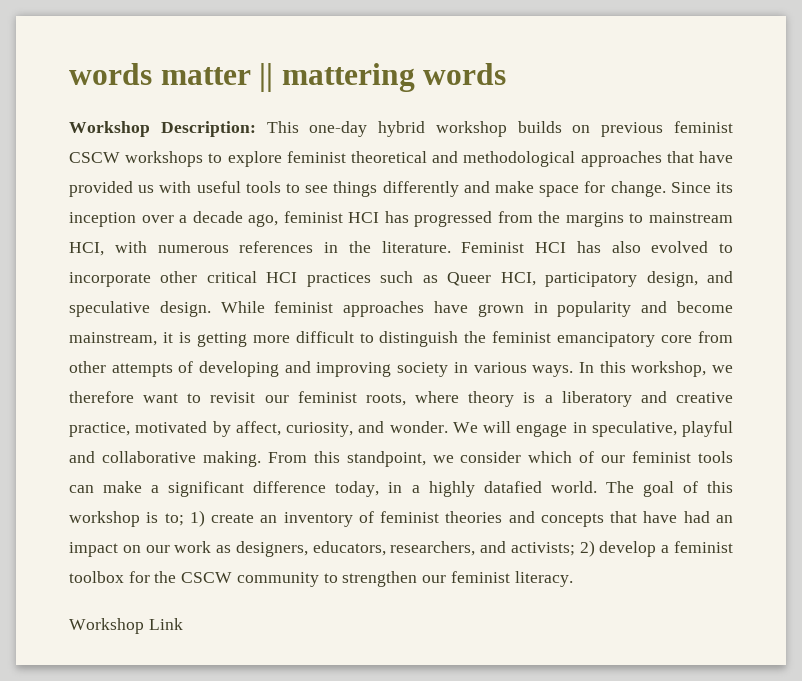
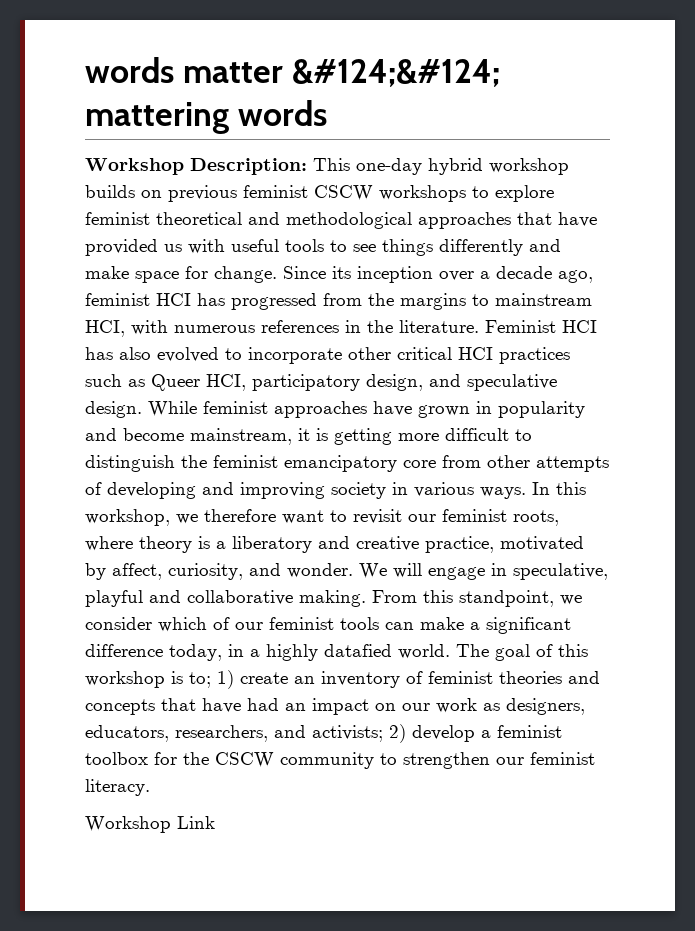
- words matter || mattering words
+ words matter &#124;&#124; mattering words

